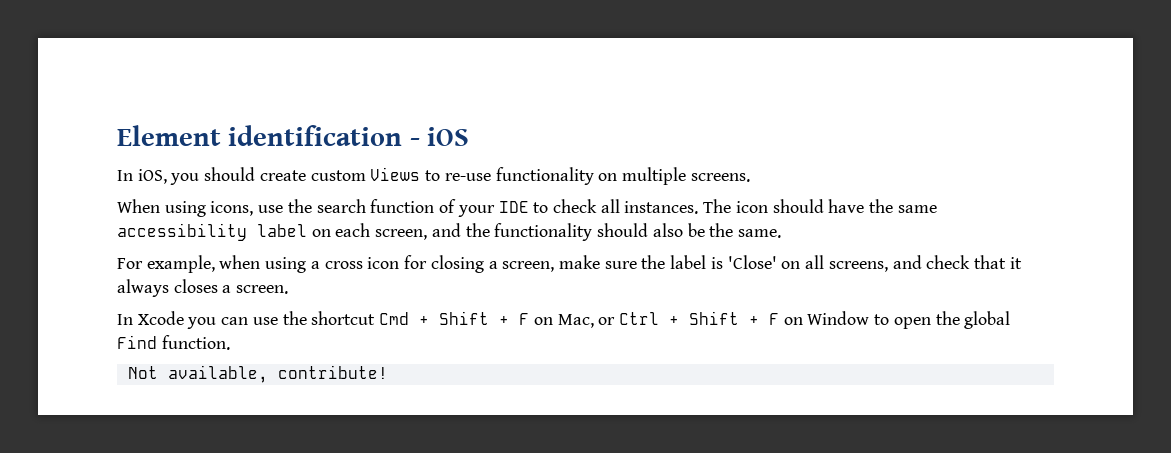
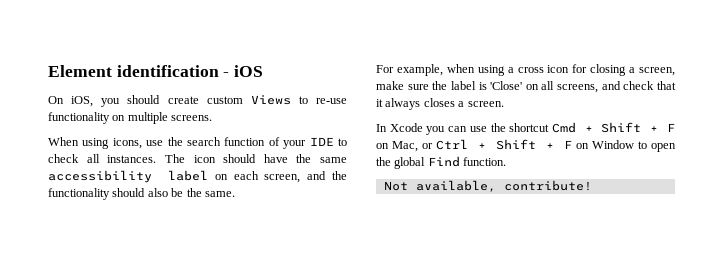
- In iOS, you should create custom Views to re-use functionality on multiple screens.
+ On iOS, you should create custom Views to re-use functionality on multiple screens.

